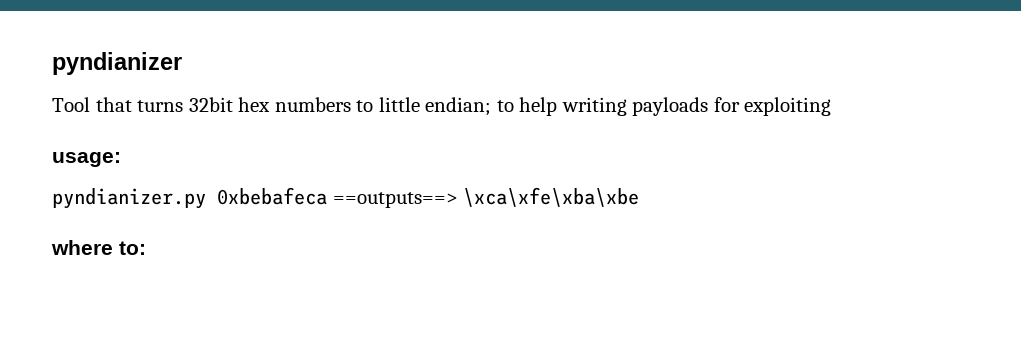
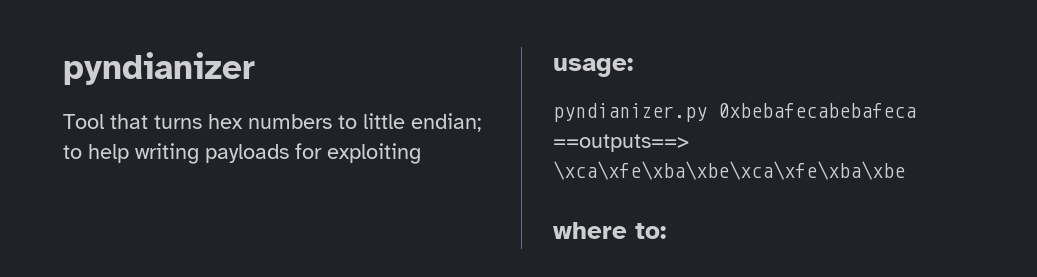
- Tool that turns 32bit hex numbers to little endian; to help writing payloads for exploiting
+ Tool that turns hex numbers to little endian; to help writing payloads for exploiting
- pyndianizer.py 0xbebafeca ==outputs==> \xca\xfe\xba\xbe
+ pyndianizer.py 0xbebafecabebafeca ==outputs==> \xca\xfe\xba\xbe\xca\xfe\xba\xbe

